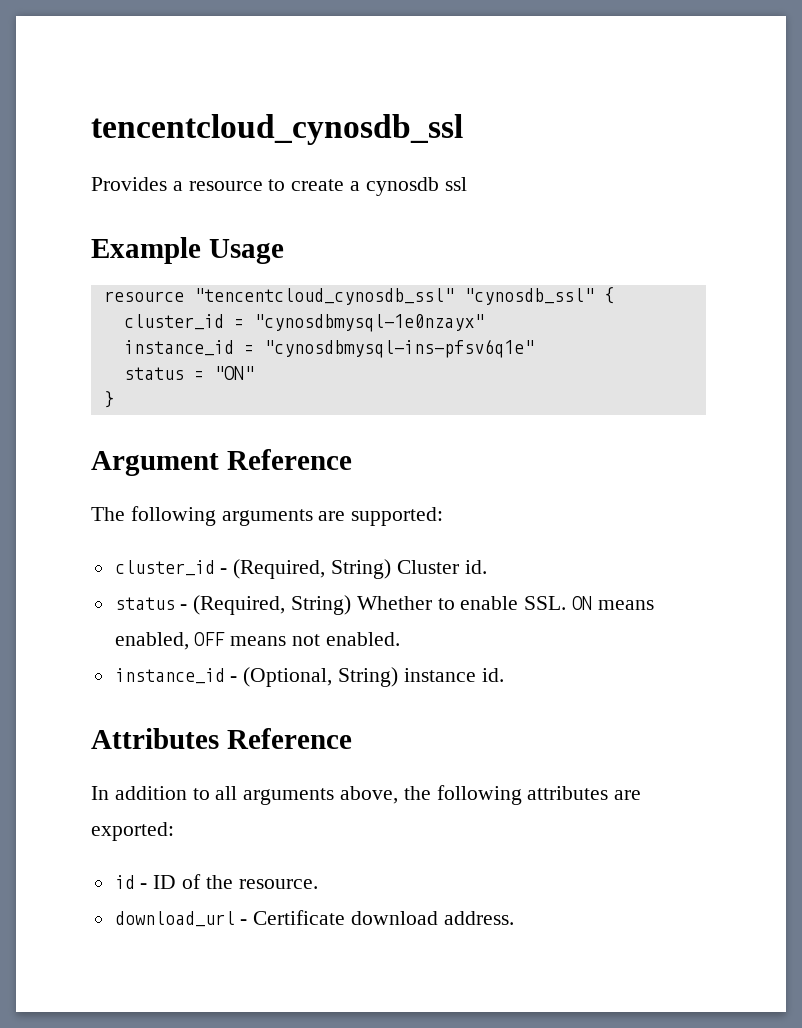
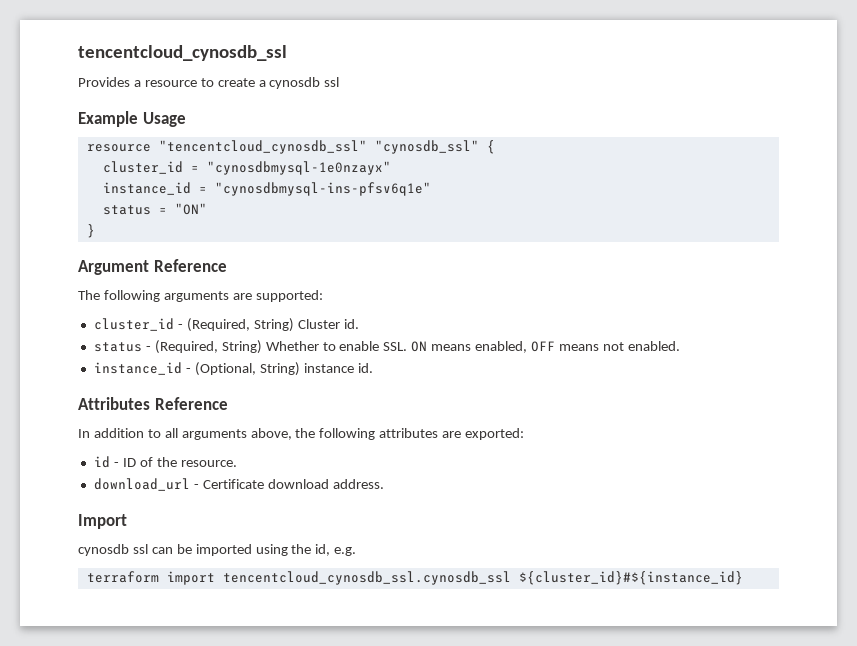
+ Import
+ cynosdb ssl can be imported using the id, e.g.
+ terraform import tencentcloud_cynosdb_ssl.cynosdb_ssl ${cluster_id}#${instance_id}

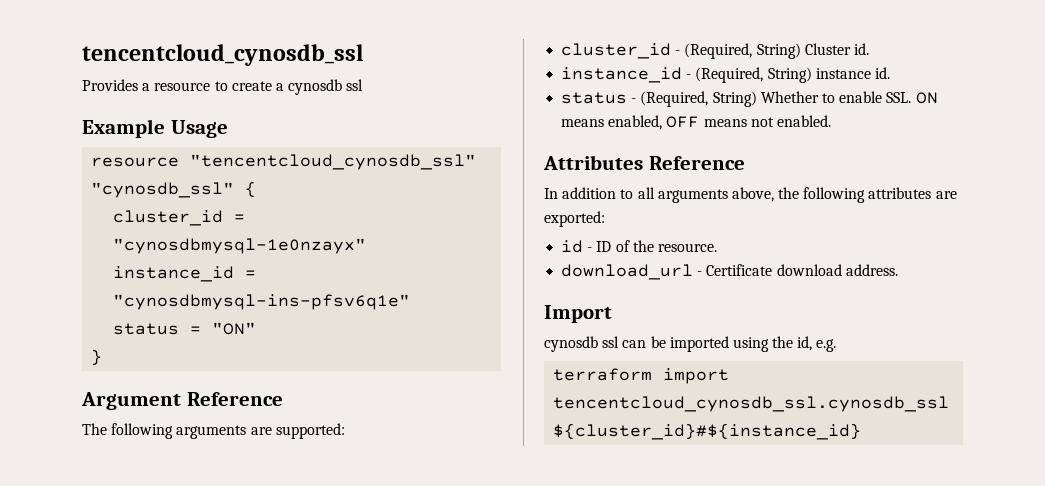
+ instance_id - (Required, String) instance id.
- instance_id - (Optional, String) instance id.

